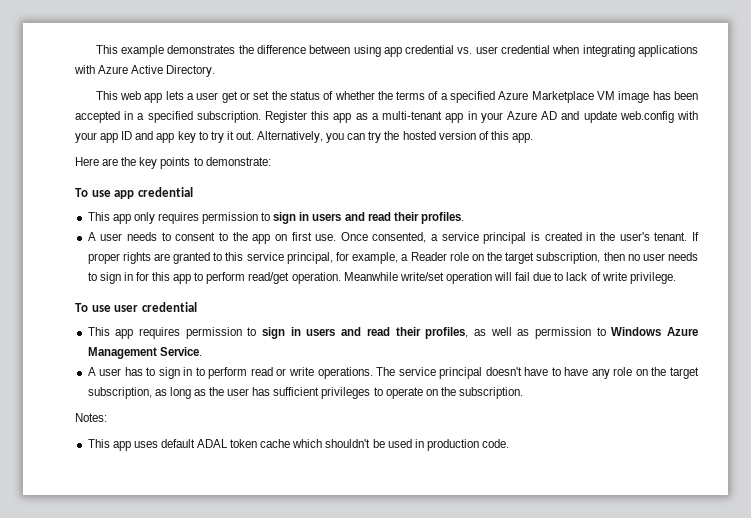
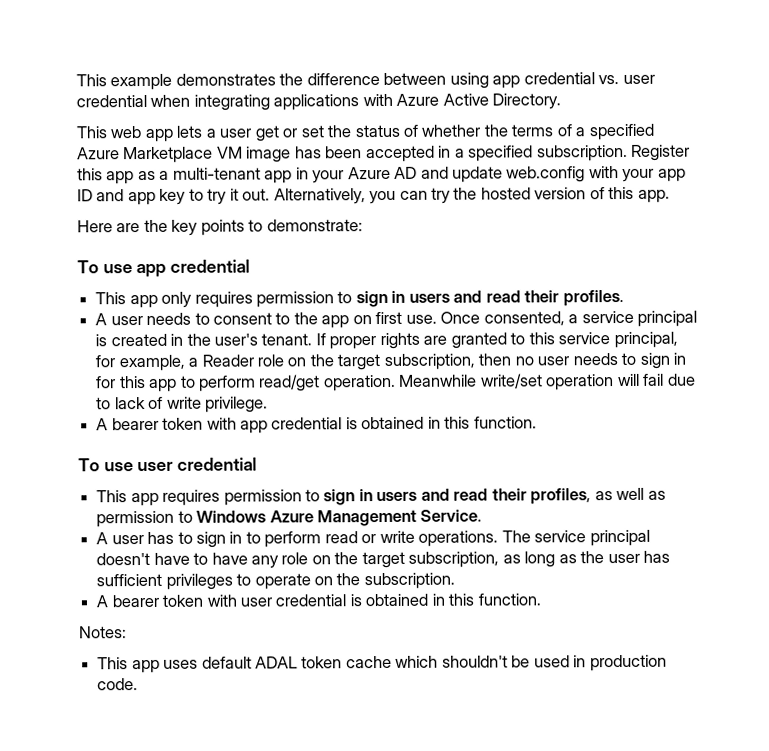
+ A bearer token with app credential is obtained in this function.
+ A bearer token with user credential is obtained in this function.

